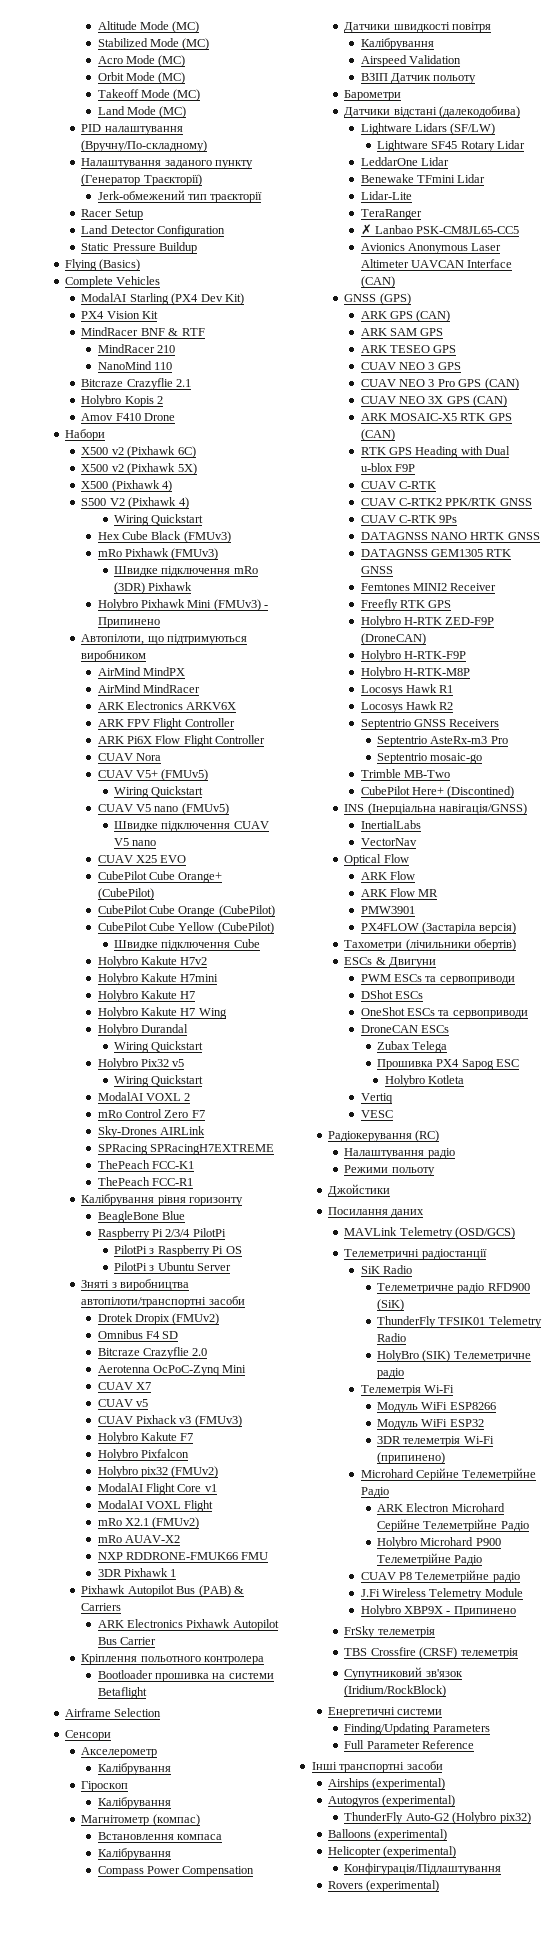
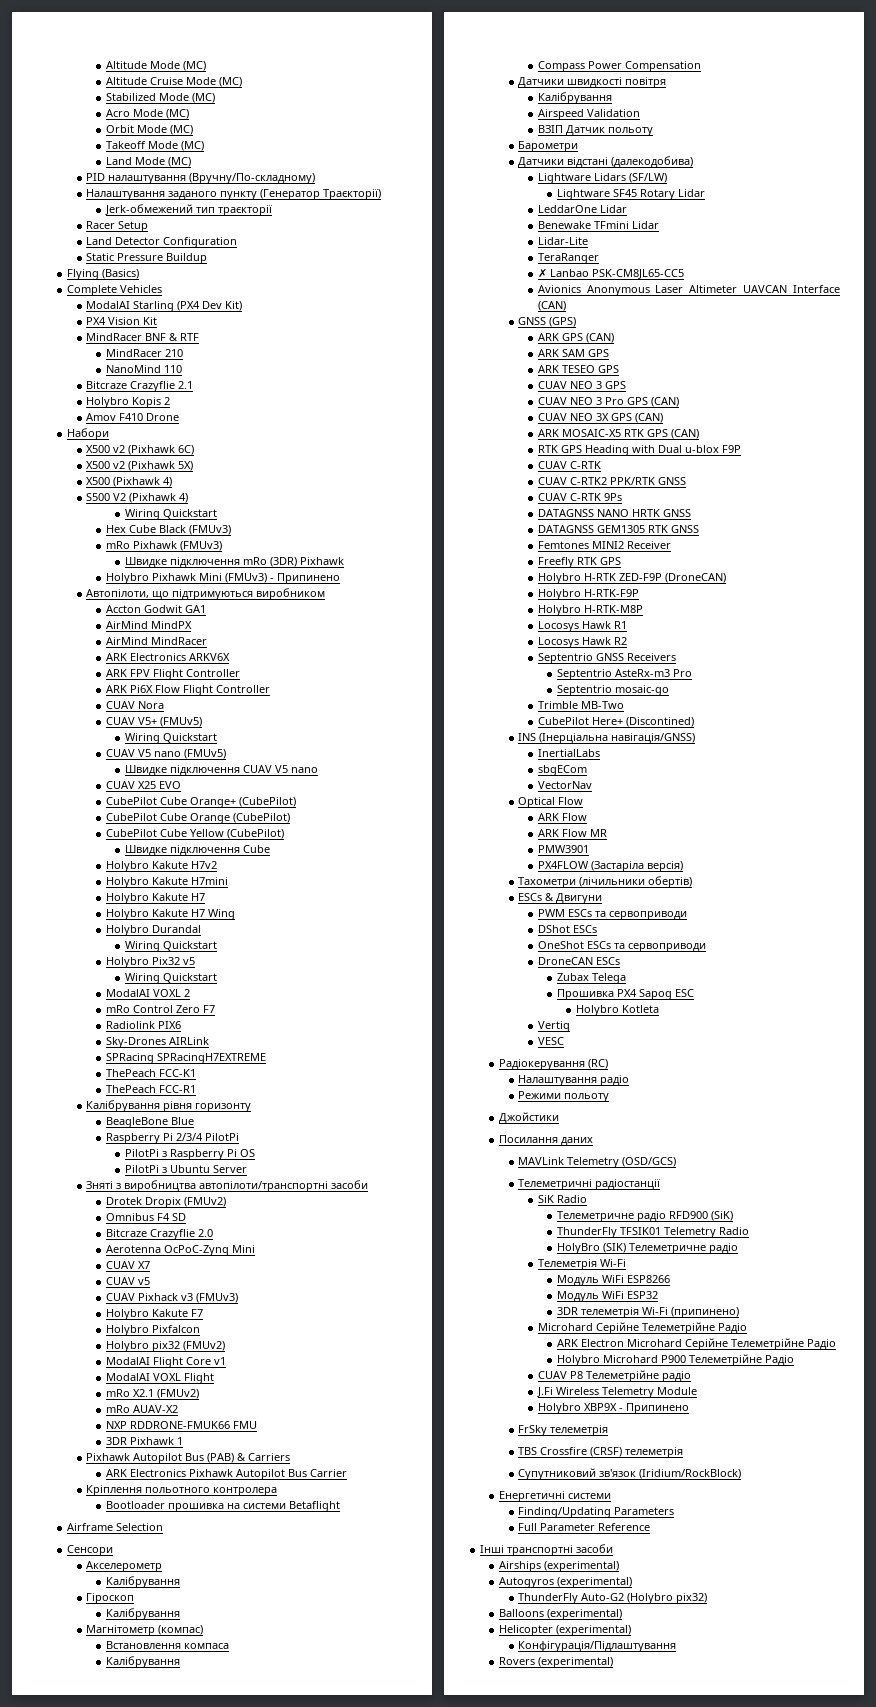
+ Altitude Cruise Mode (MC)
+ Accton Godwit GA1
+ Radiolink PIX6
+ sbgECom

